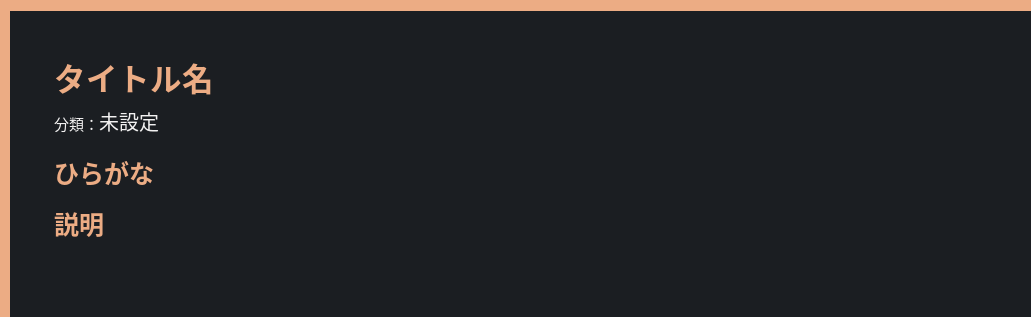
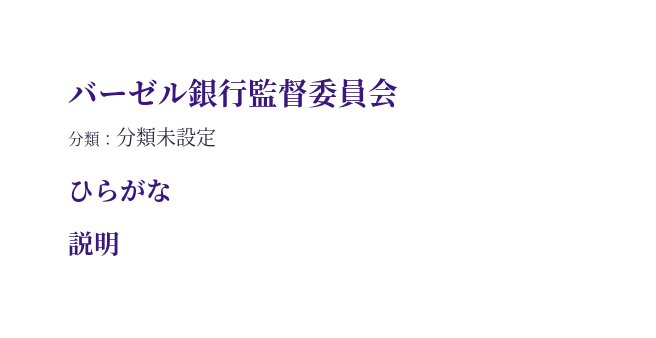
- タイトル名
+ バーゼル銀行監督委員会
- 分類：未設定
+ 分類：分類未設定

